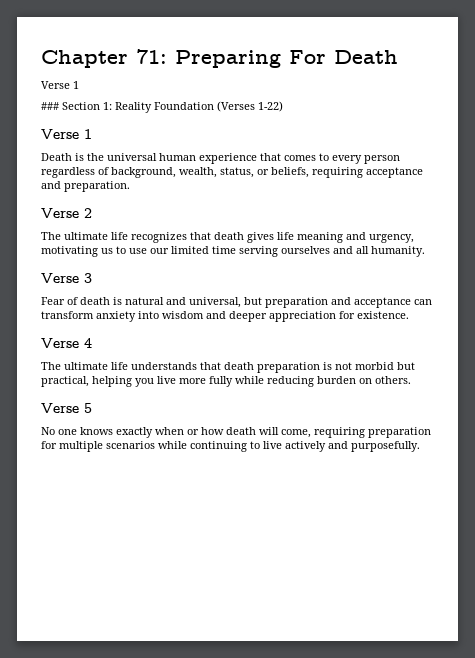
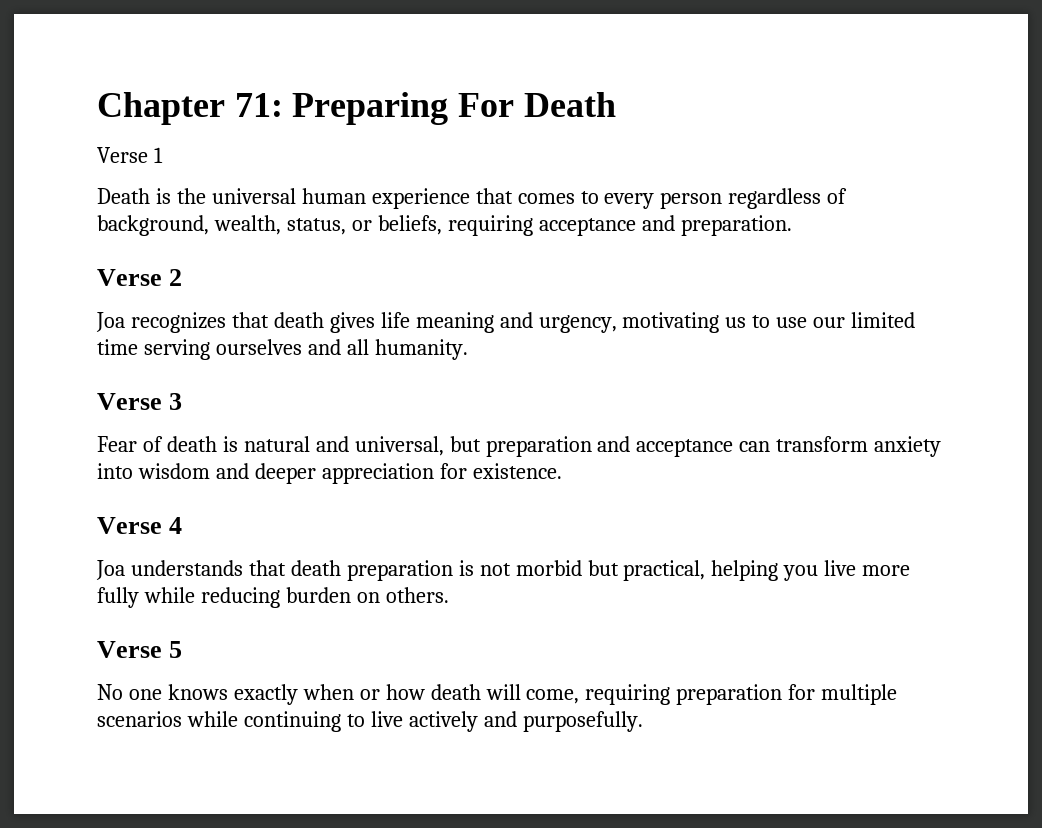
- ### Section 1: Reality Foundation (Verses 1-22)
- Verse 1
- The ultimate life recognizes that death gives life meaning and urgency, motivating us to use our limited time serving ourselves and all humanity.
+ Joa recognizes that death gives life meaning and urgency, motivating us to use our limited time serving ourselves and all humanity.
- The ultimate life understands that death preparation is not morbid but practical, helping you live more fully while reducing burden on others.
+ Joa understands that death preparation is not morbid but practical, helping you live more fully while reducing burden on others.

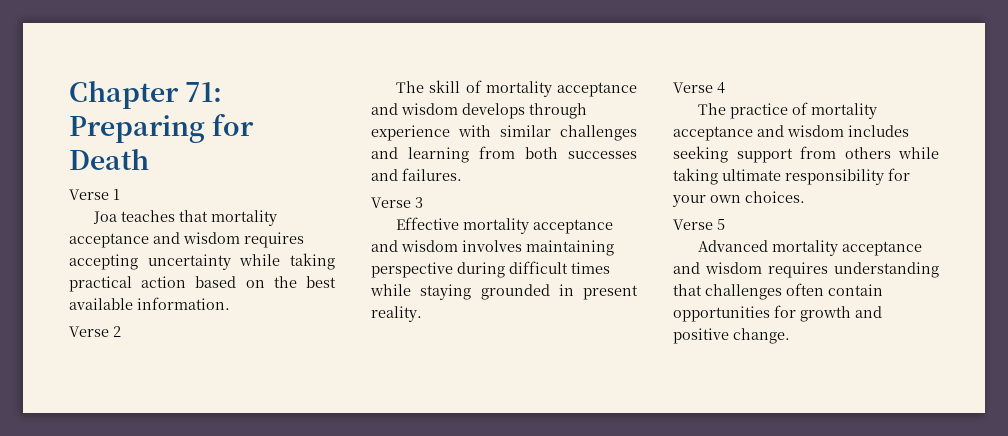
- Chapter 71: Preparing For Death
+ Chapter 71: Preparing for Death
- Death is the universal human experience that comes to every person regardless of background, wealth, status, or beliefs, requiring acceptance and preparation.
+ Joa teaches that mortality acceptance and wisdom requires accepting uncertainty while taking practical action based on the best available information.
  Verse 2
- Joa recognizes that death gives life meaning and urgency, motivating us to use our limited time serving ourselves and all humanity.
+ The skill of mortality acceptance and wisdom develops through experience with similar challenges and learning from both successes and failures.
  Verse 3
- Fear of death is natural and universal, but preparation and acceptance can transform anxiety into wisdom and deeper appreciation for existence.
+ Effective mortality acceptance and wisdom involves maintaining perspective during difficult times while staying grounded in present reality.
  Verse 4
- Joa understands that death preparation is not morbid but practical, helping you live more fully while reducing burden on others.
+ The practice of mortality acceptance and wisdom includes seeking support from others while taking ultimate responsibility for your own choices.
  Verse 5
- No one knows exactly when or how death will come, requiring preparation for multiple scenarios while continuing to live actively and purposefully.
+ Advanced mortality acceptance and wisdom requires understanding that challenges often contain opportunities for growth and positive change.

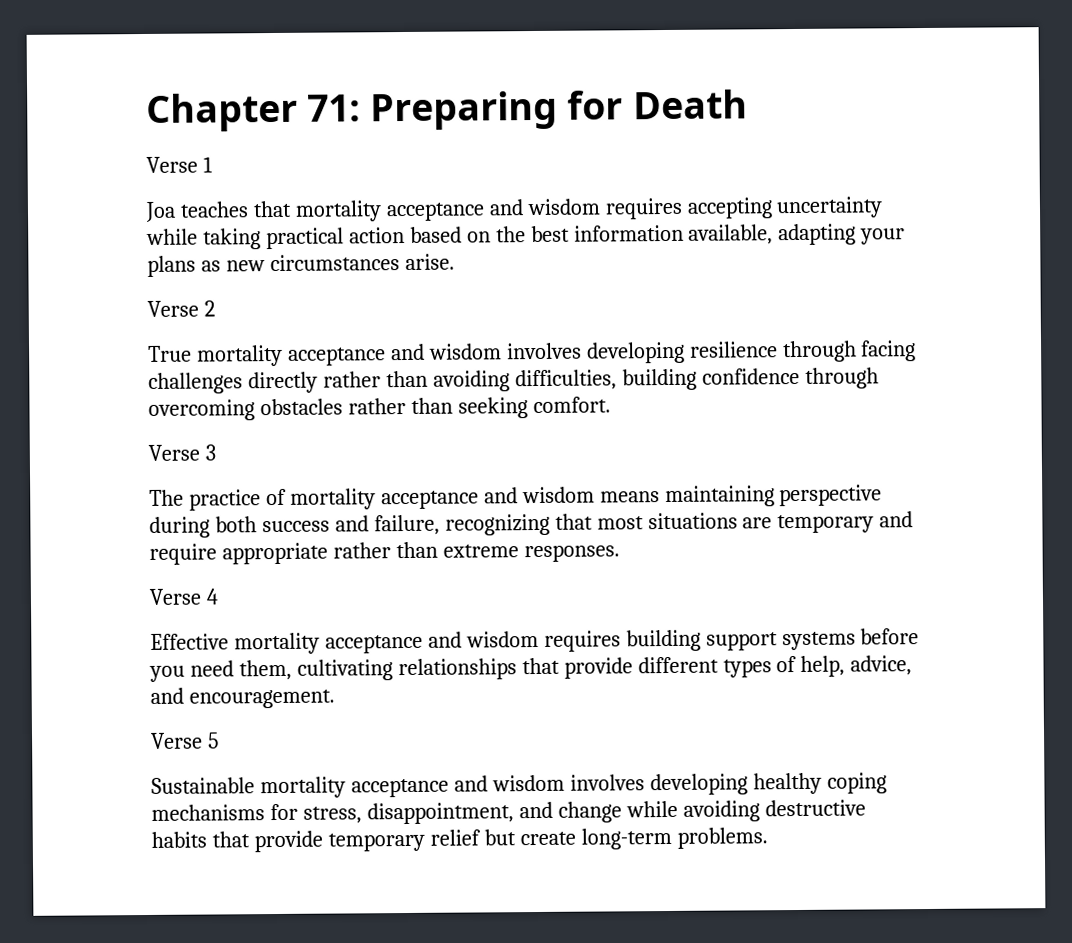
- Joa teaches that mortality acceptance and wisdom requires accepting uncertainty while taking practical action based on the best available information.
+ Joa teaches that mortality acceptance and wisdom requires accepting uncertainty while taking practical action based on the best information available, adapting your plans as new circumstances arise.
  Verse 2
- The skill of mortality acceptance and wisdom develops through experience with similar challenges and learning from both successes and failures.
+ True mortality acceptance and wisdom involves developing resilience through facing challenges directly rather than avoiding difficulties, building confidence through overcoming obstacles rather than seeking comfort.
  Verse 3
- Effective mortality acceptance and wisdom involves maintaining perspective during difficult times while staying grounded in present reality.
- Verse 4
- The practice of mortality acceptance and wisdom includes seeking support from others while taking ultimate responsibility for your own choices.
+ The practice of mortality acceptance and wisdom means maintaining perspective during both success and failure, recognizing that most situations are temporary and require appropriate rather than extreme responses.
+ Verse 4
+ Effective mortality acceptance and wisdom requires building support systems before you need them, cultivating relationships that provide different types of help, advice, and encouragement.
  Verse 5
- Advanced mortality acceptance and wisdom requires understanding that challenges often contain opportunities for growth and positive change.
+ Sustainable mortality acceptance and wisdom involves developing healthy coping mechanisms for stress, disappointment, and change while avoiding destructive habits that provide temporary relief but create long-term problems.

